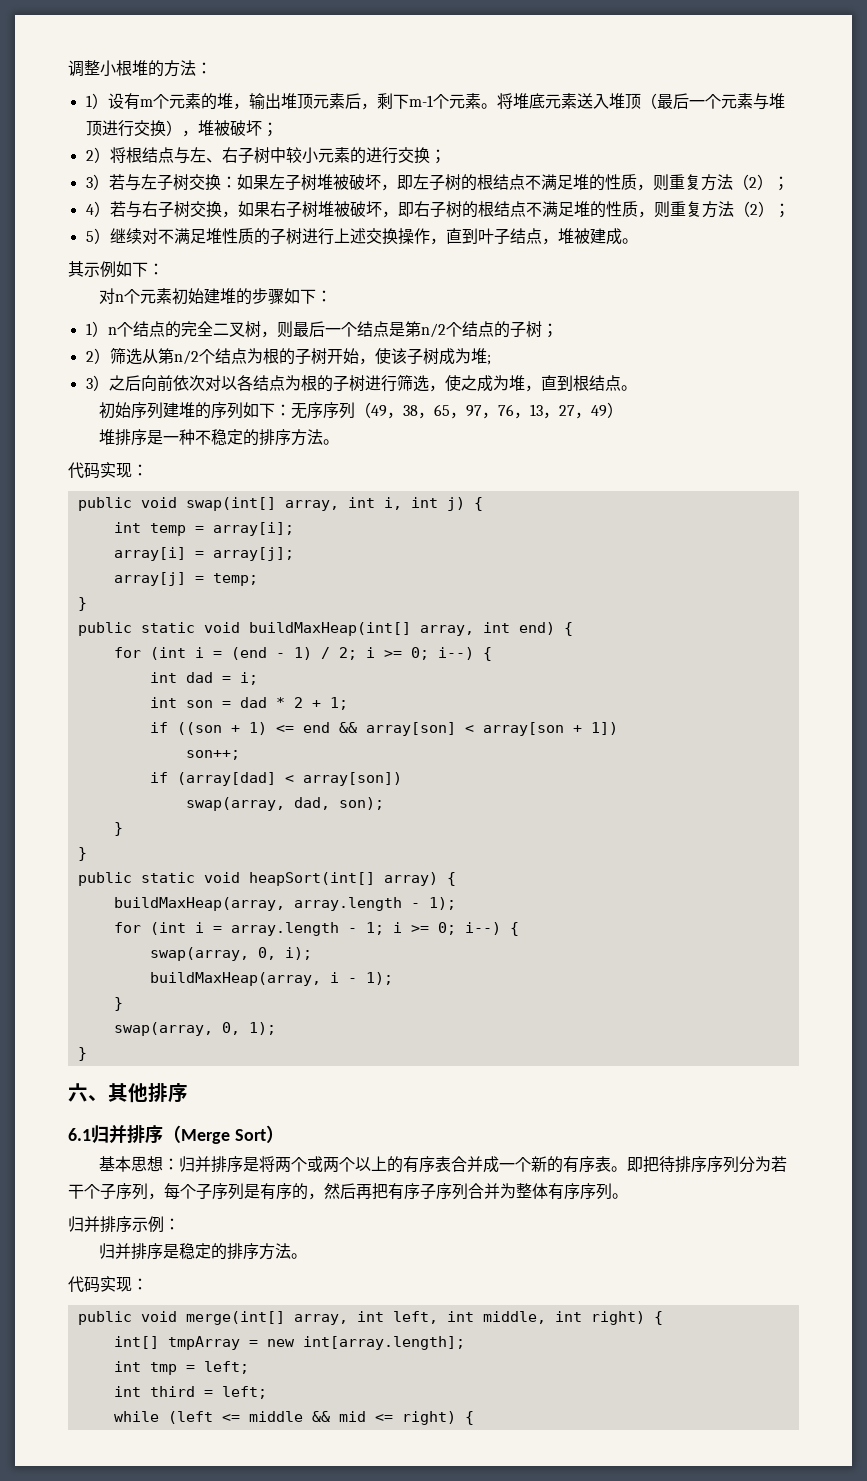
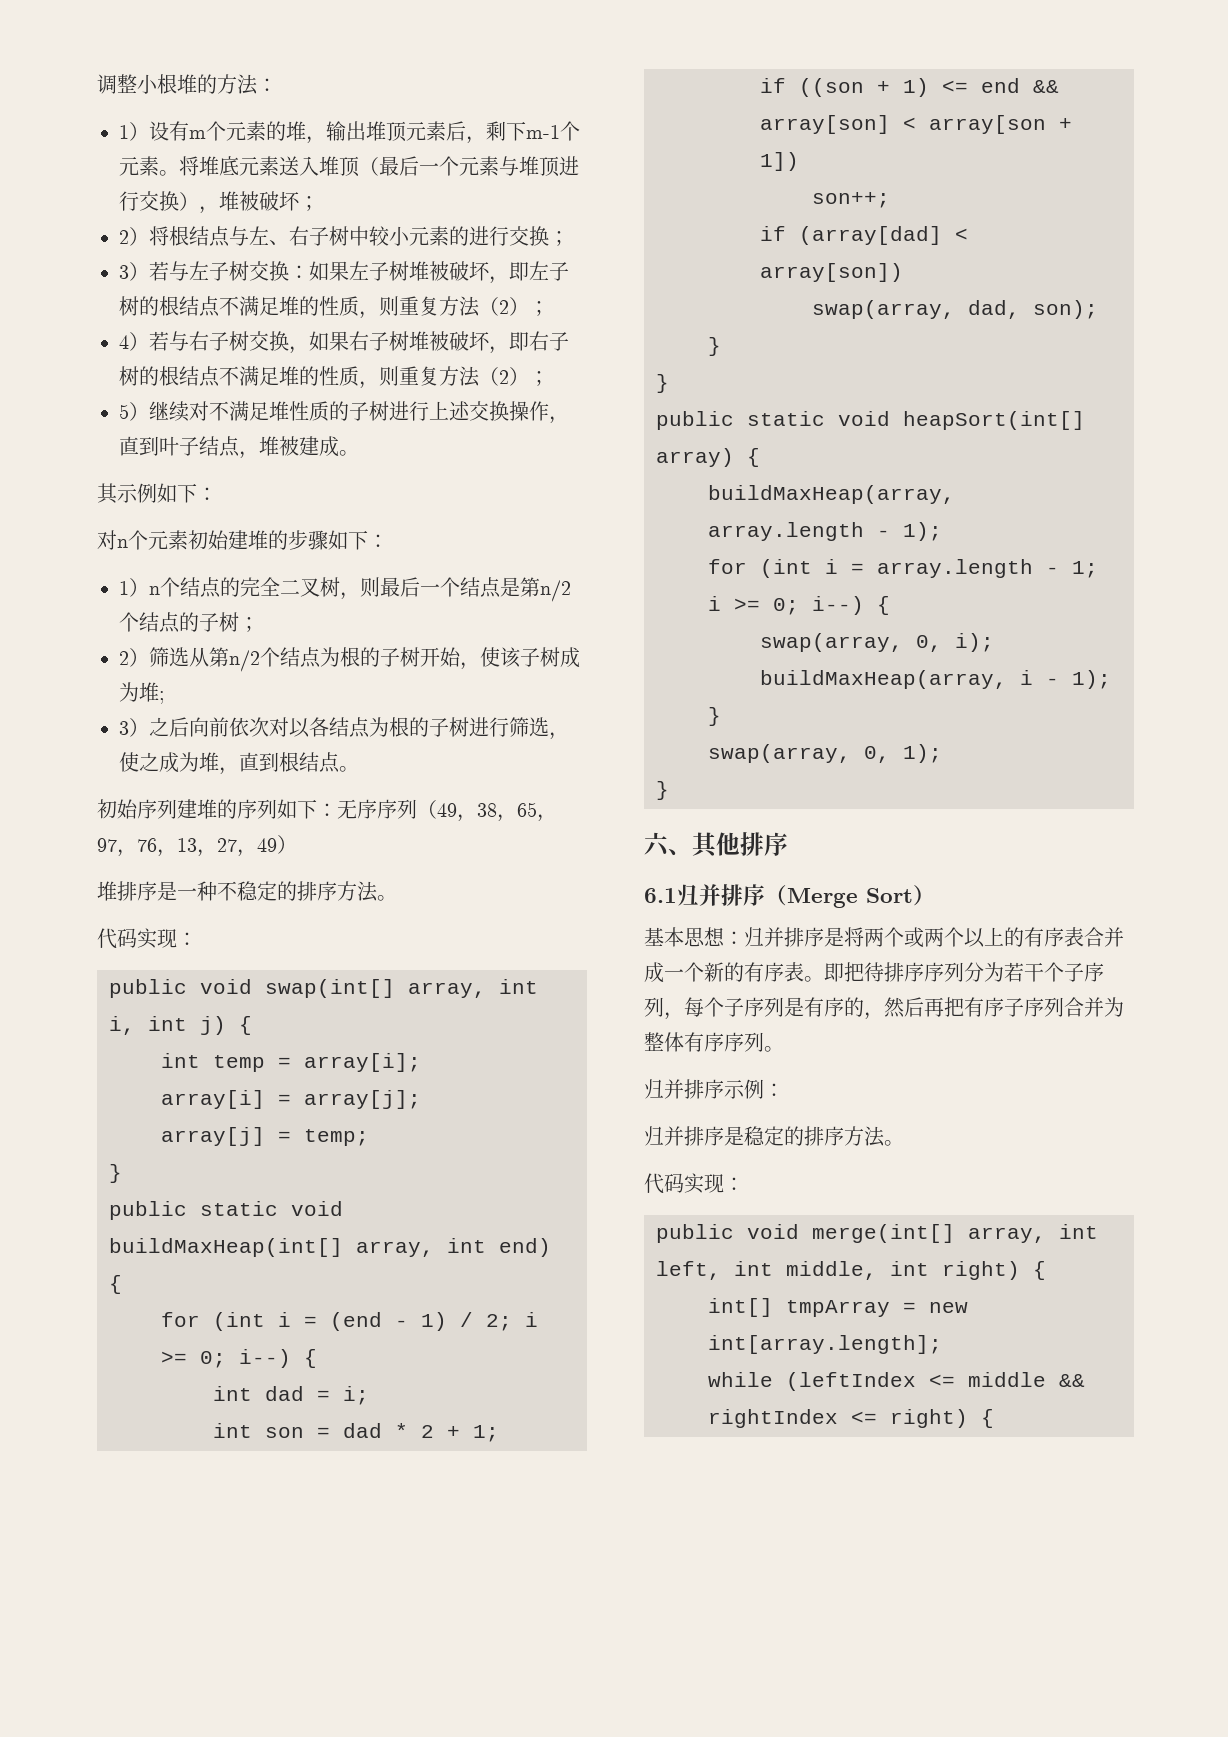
- int tmp = left;
- int third = left;
- while (left <= middle && mid <= right) {
+ while (leftIndex <= middle && rightIndex <= right) {

